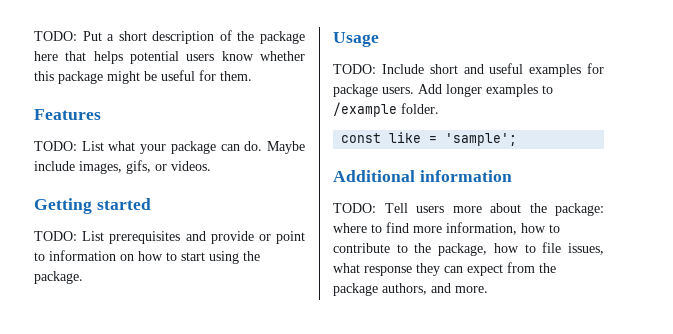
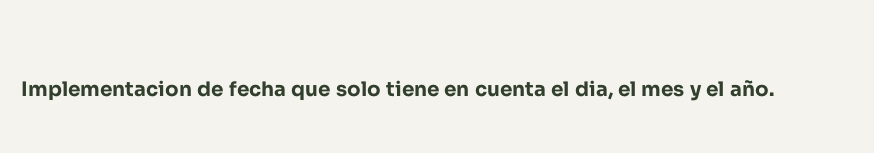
- TODO: Put a short description of the package here that helps potential users know whether this package might be useful for them.
- Features
- TODO: List what your package can do. Maybe include images, gifs, or videos.
- Getting started
- TODO: List prerequisites and provide or point to information on how to start using the package.
- Usage
- TODO: Include short and useful examples for package users. Add longer examples to /example folder.
- const like = 'sample';
- Additional information
- TODO: Tell users more about the package: where to find more information, how to contribute to the package, how to file issues, what response they can expect from the package authors, and more.
+ Implementacion de fecha que solo tiene en cuenta el dia, el mes y el año.

